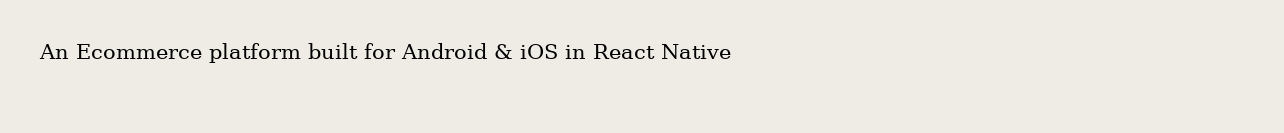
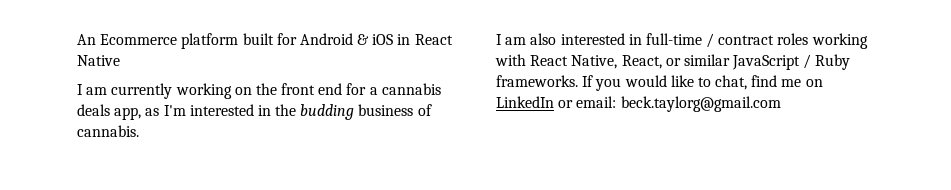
+ I am currently working on the front end for a cannabis deals app, as I'm interested in the budding business of cannabis.
+ I am also interested in full-time / contract roles working with React Native, React, or similar JavaScript / Ruby frameworks. If you would like to chat, find me on LinkedIn or email: beck.taylorg@gmail.com

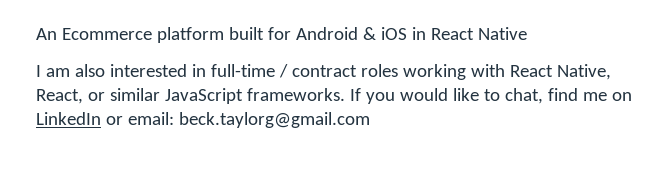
- I am currently working on the front end for a cannabis deals app, as I'm interested in the budding business of cannabis.
- I am also interested in full-time / contract roles working with React Native, React, or similar JavaScript / Ruby frameworks.
+ I am also interested in full-time / contract roles working with React Native, React, or similar JavaScript frameworks.

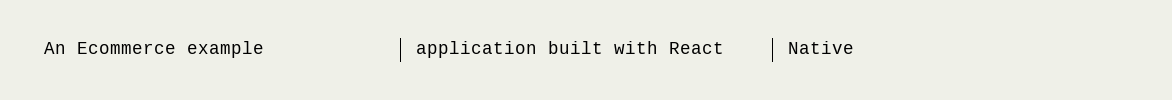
- An Ecommerce platform built for Android & iOS in React Native
- I am also interested in full-time / contract roles working with React Native, React, or similar JavaScript frameworks. If you would like to chat, find me on LinkedIn or email: beck.taylorg@gmail.com
+ An Ecommerce example application built with React Native

